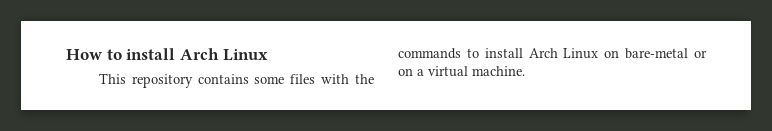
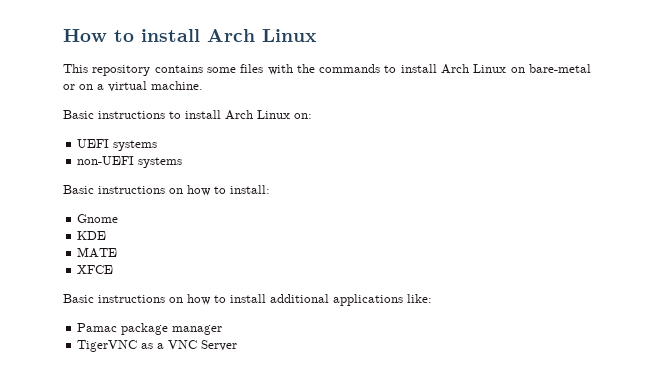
+ Basic instructions to install Arch Linux on:
+ UEFI systems
+ non-UEFI systems
+ Basic instructions on how to install:
+ Gnome
+ KDE
+ MATE
+ XFCE
+ Basic instructions on how to install additional applications like:
+ Pamac package manager
+ TigerVNC as a VNC Server

